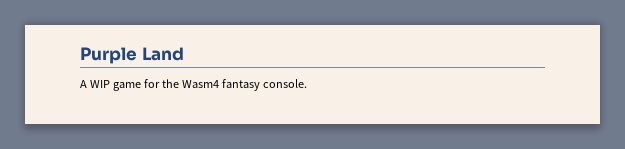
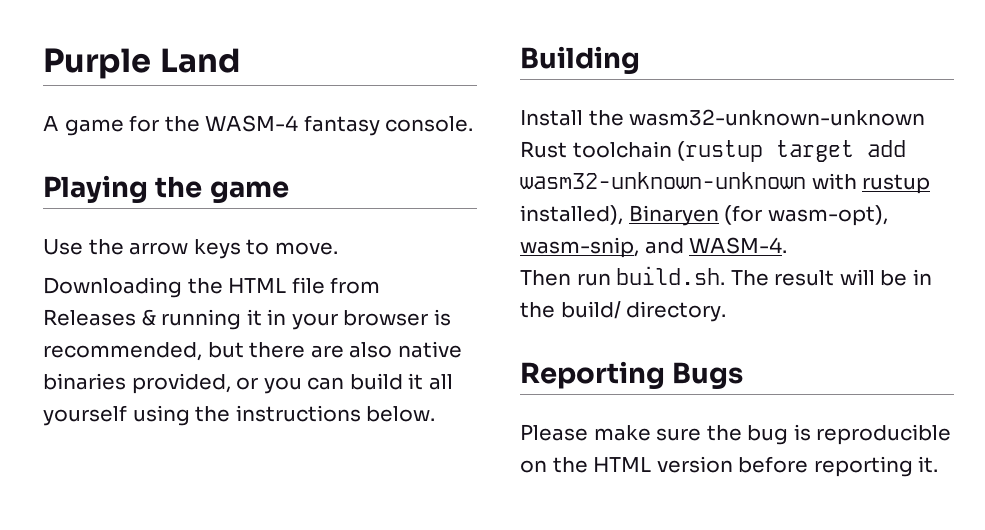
- A WIP game for the Wasm4 fantasy console.
+ A game for the WASM-4 fantasy console.
+ Playing the game
+ Use the arrow keys to move.
+ Downloading the HTML file from Releases & running it in your browser is recommended, but there are also native binaries provided, or you can build it all yourself using the instructions below.
+ Building
+ Install the wasm32-unknown-unknown Rust toolchain (rustup target add wasm32-unknown-unknown with rustup installed), Binaryen (for wasm-opt), wasm-snip, and WASM-4.
+ Then run build.sh. The result will be in the build/ directory.
+ Reporting Bugs
+ Please make sure the bug is reproducible on the HTML version before reporting it.

